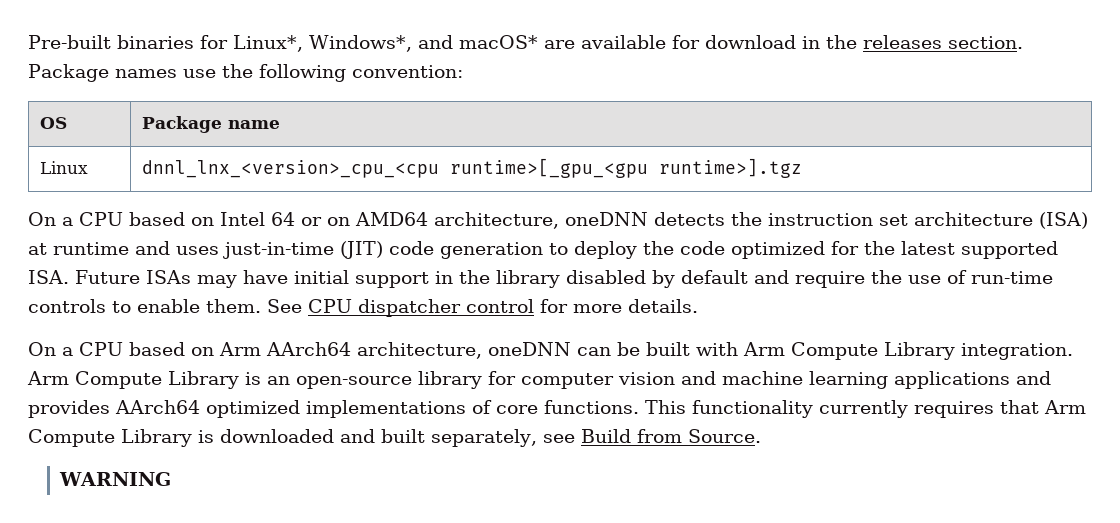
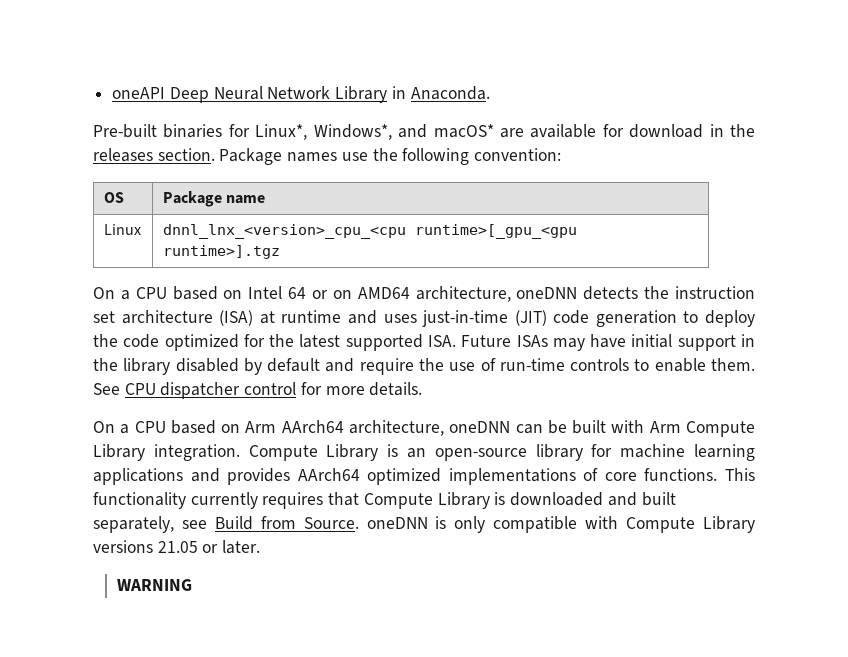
+ oneAPI Deep Neural Network Library in Anaconda.
- Arm Compute Library is an open-source library for computer vision and machine learning applications and provides AArch64 optimized implementations of core functions.
+ Compute Library is an open-source library for machine learning applications and provides AArch64 optimized implementations of core functions.
- This functionality currently requires that Arm Compute Library is downloaded and built separately, see Build from Source.
+ This functionality currently requires that Compute Library is downloaded and built separately, see Build from Source. oneDNN is only compatible with Compute Library versions 21.05 or later.

